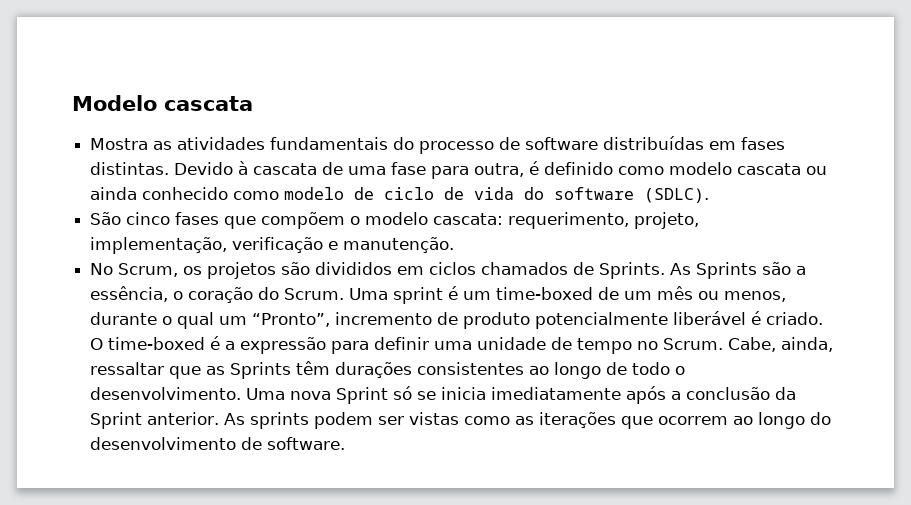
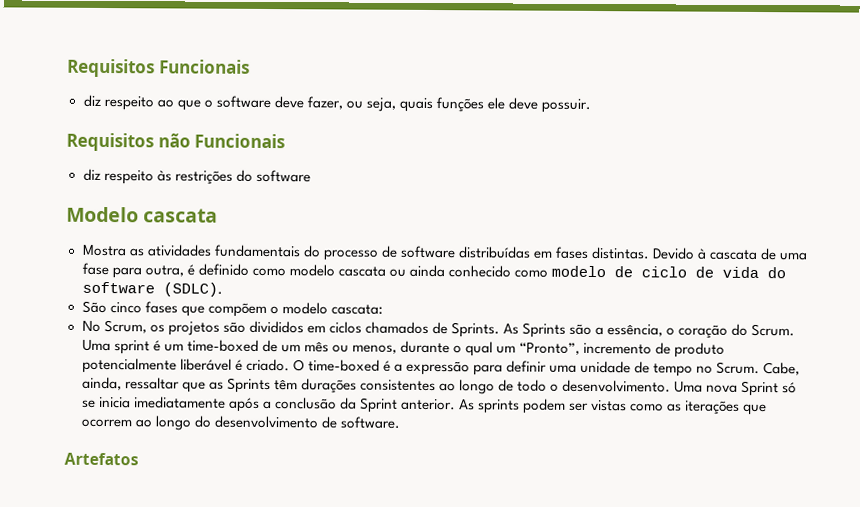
+ Requisitos Funcionais
+ diz respeito ao que o software deve fazer, ou seja, quais funções ele deve possuir.
+ Requisitos não Funcionais
+ diz respeito às restrições do software
- São cinco fases que compõem o modelo cascata: requerimento, projeto, implementação, verificação e manutenção.
+ São cinco fases que compõem o modelo cascata:
+ Artefatos

